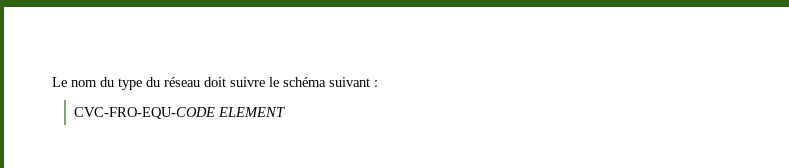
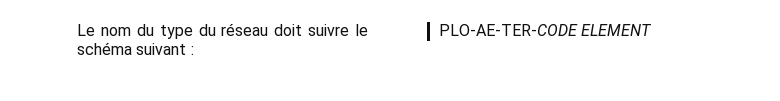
- CVC-FRO-EQU-CODE ELEMENT
+ PLO-AE-TER-CODE ELEMENT

